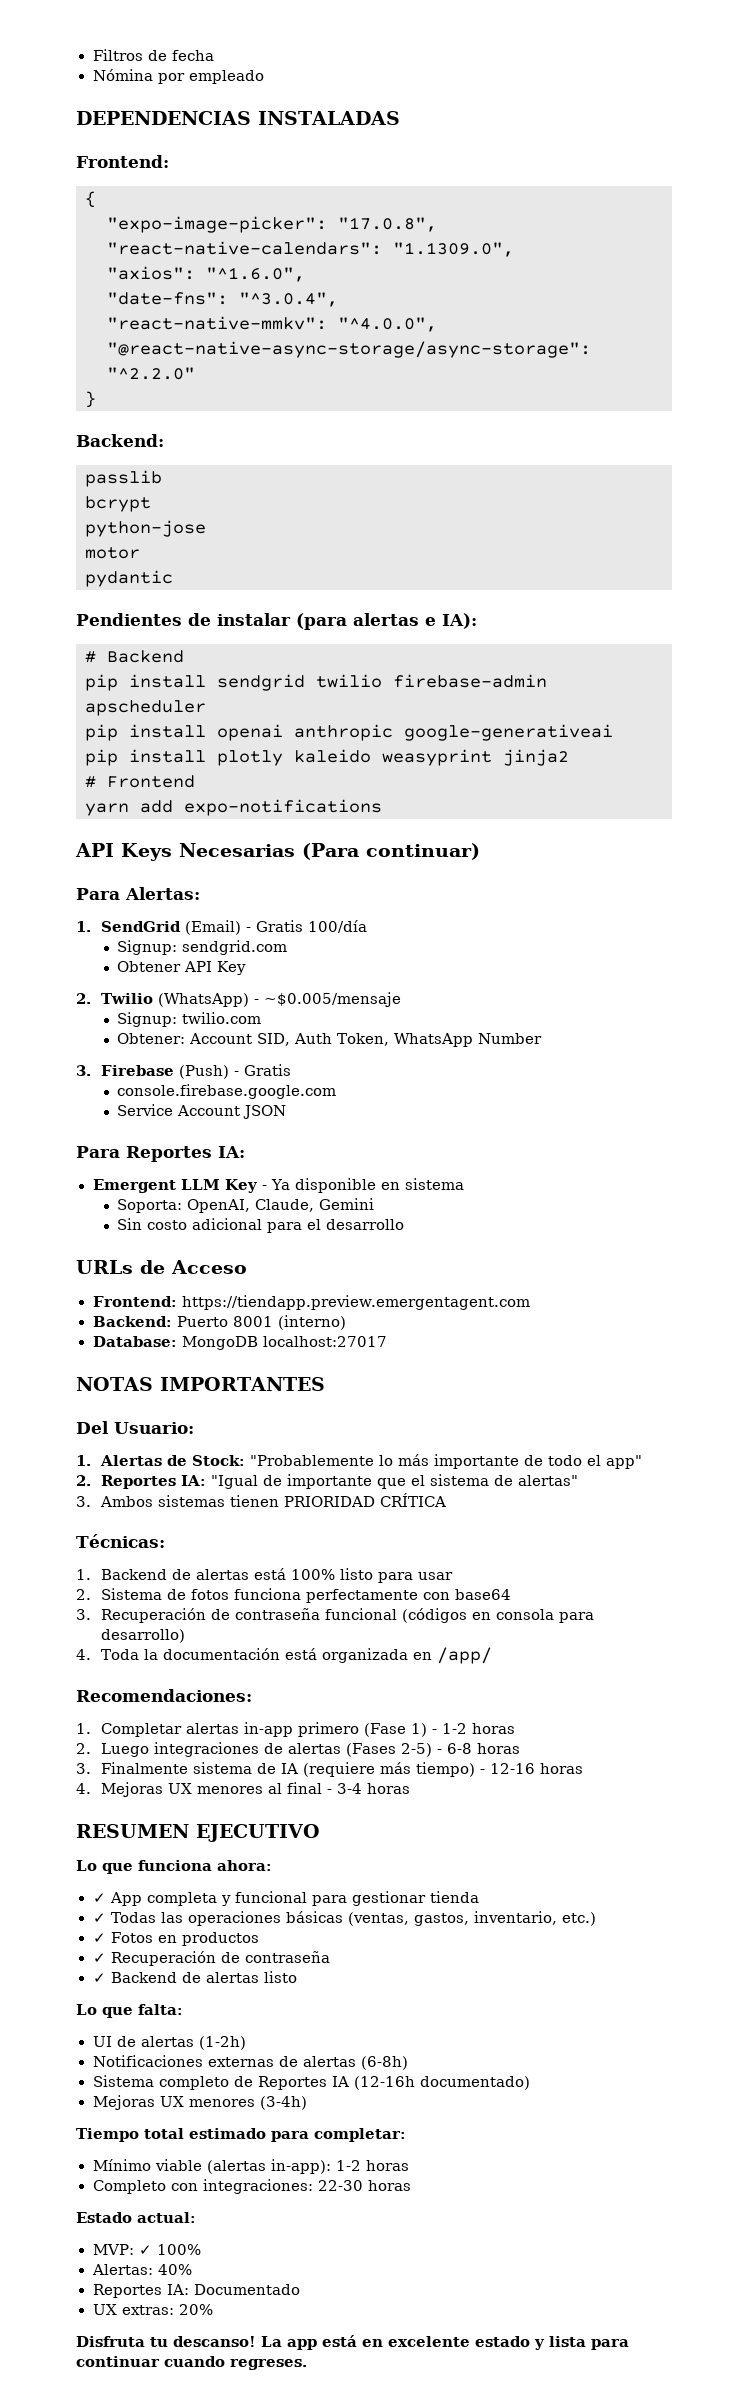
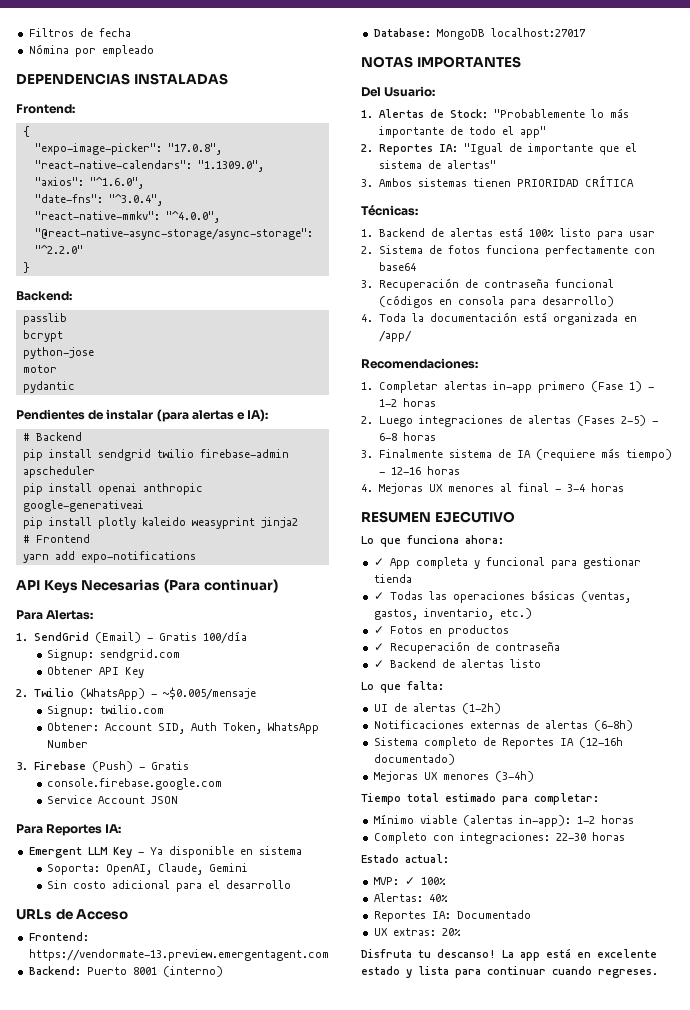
- Frontend: https://tiendapp.preview.emergentagent.com
+ Frontend: https://vendormate-13.preview.emergentagent.com

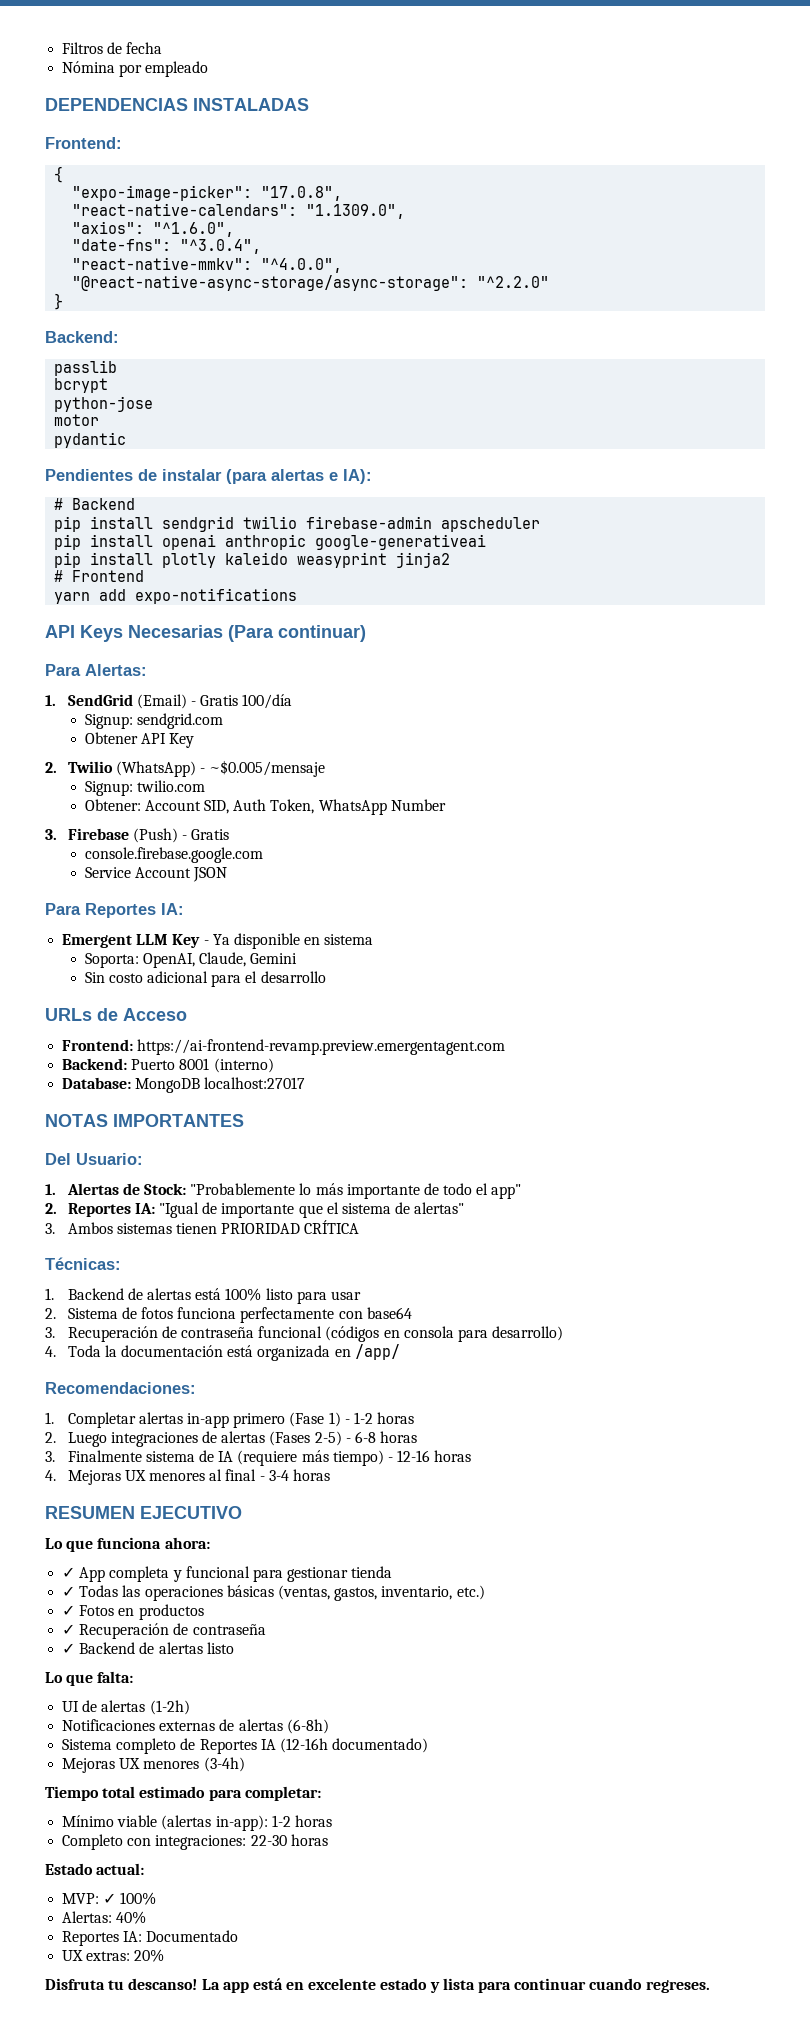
- Frontend: https://vendormate-13.preview.emergentagent.com
+ Frontend: https://ai-frontend-revamp.preview.emergentagent.com

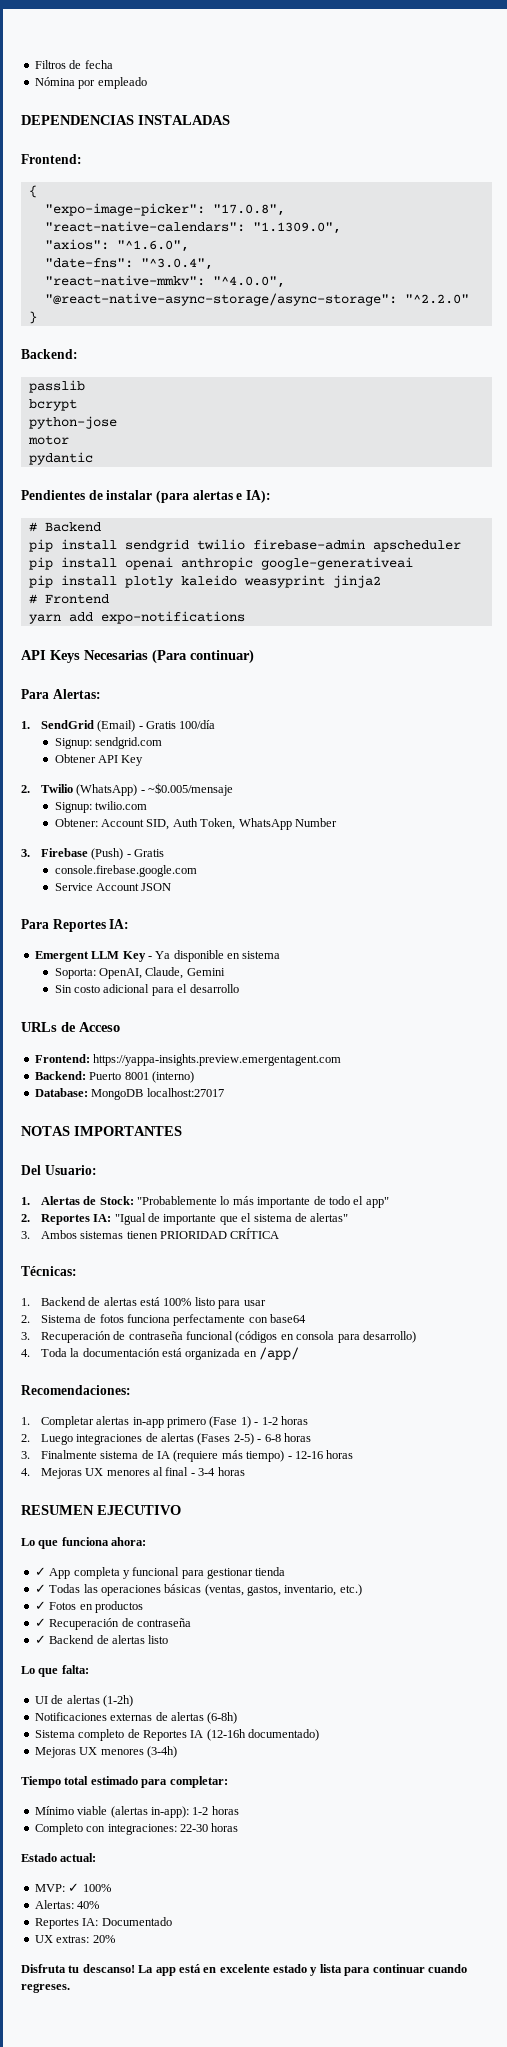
- Frontend: https://ai-frontend-revamp.preview.emergentagent.com
+ Frontend: https://yappa-insights.preview.emergentagent.com

